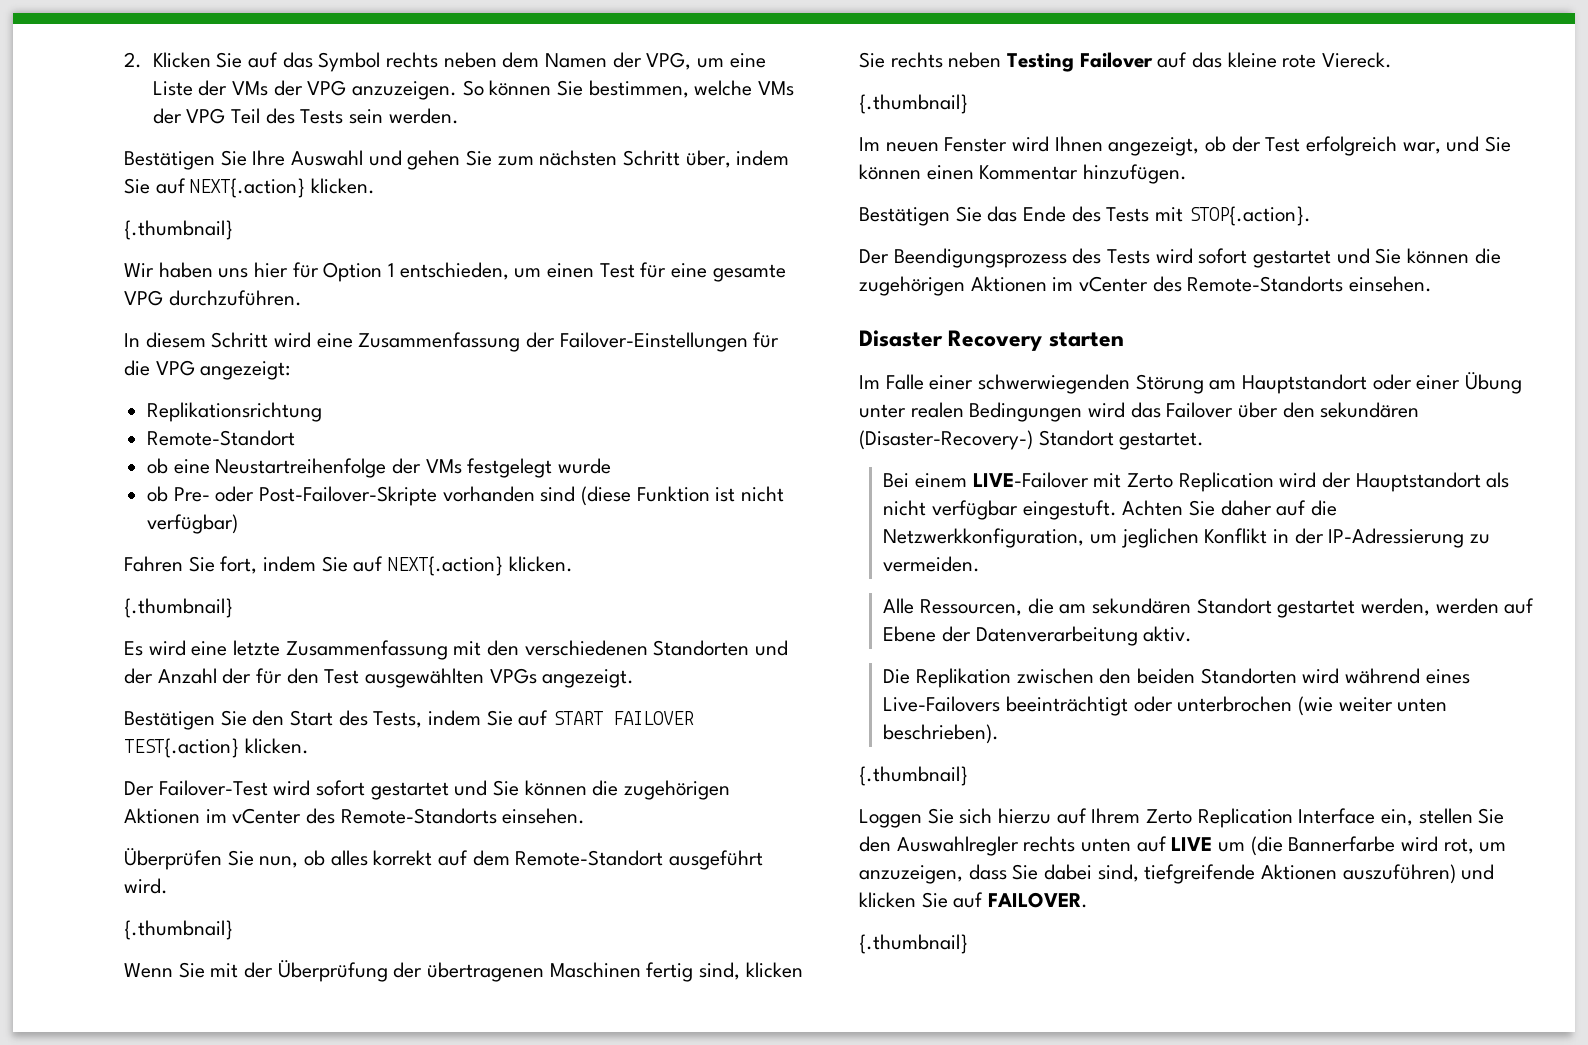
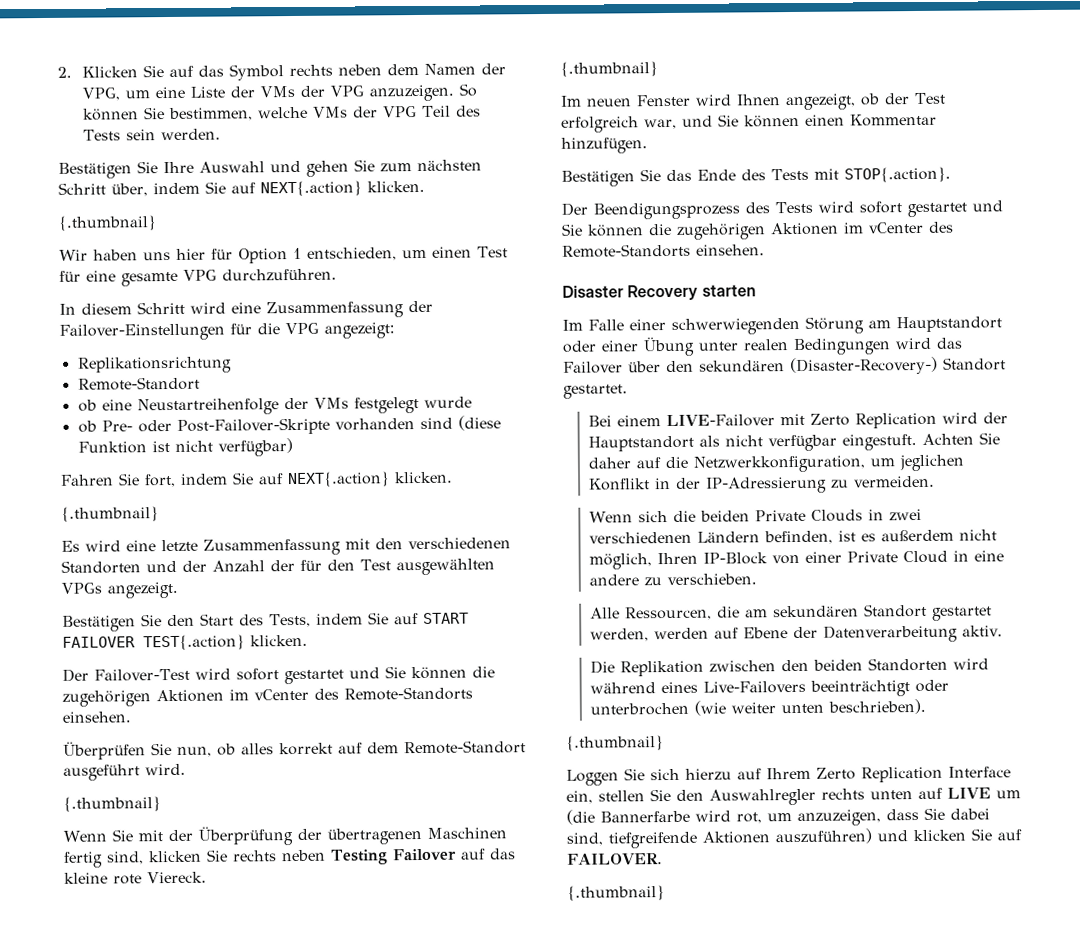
+ Wenn sich die beiden Private Clouds in zwei verschiedenen Ländern befinden, ist es außerdem nicht möglich, Ihren IP-Block von einer Private Cloud in eine andere zu verschieben.

